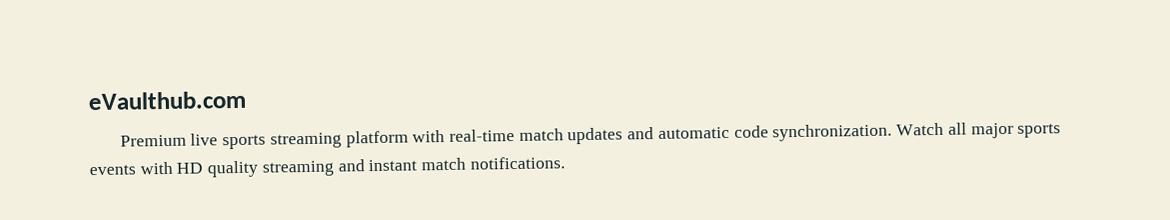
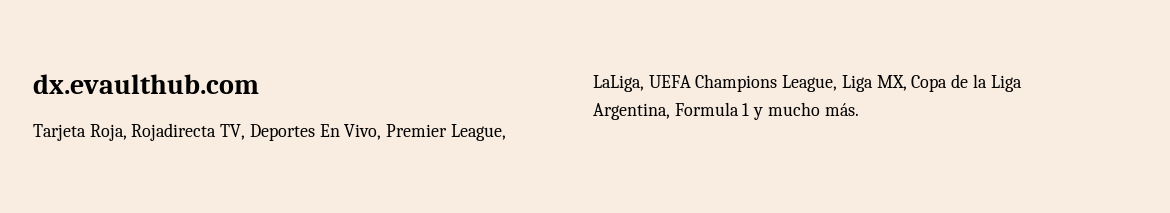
- eVaulthub.com
- Premium live sports streaming platform with real-time match updates and automatic code synchronization. Watch all major sports events with HD quality streaming and instant match notifications.
+ dx.evaulthub.com
+ Tarjeta Roja, Rojadirecta TV, Deportes En Vivo, Premier League, LaLiga, UEFA Champions League, Liga MX, Copa de la Liga Argentina, Formula 1 y mucho más.

